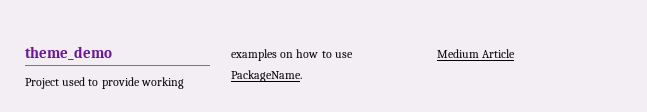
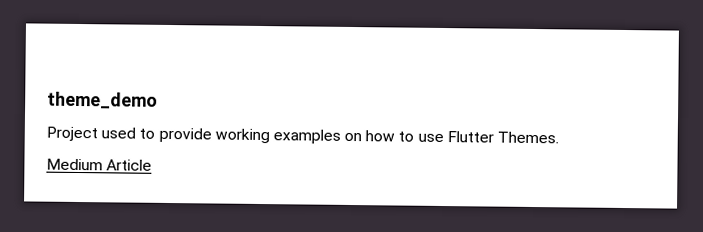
- Project used to provide working examples on how to use PackageName.
+ Project used to provide working examples on how to use Flutter Themes.

